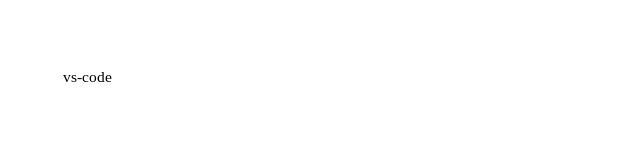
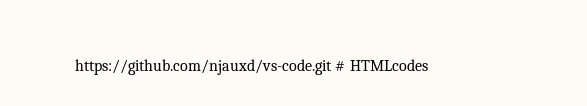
- vs-code
+ https://github.com/njauxd/vs-code.git # HTMLcodes

